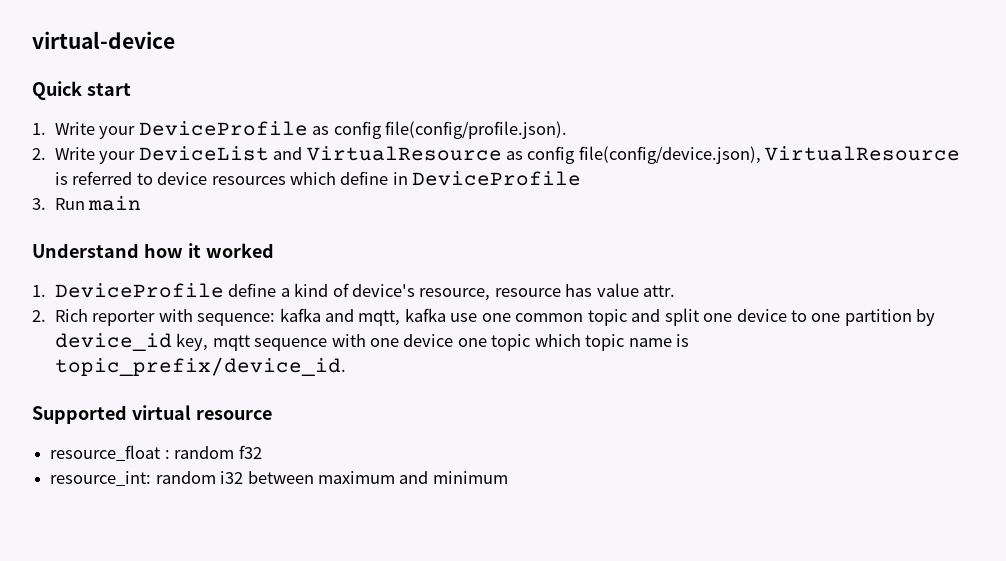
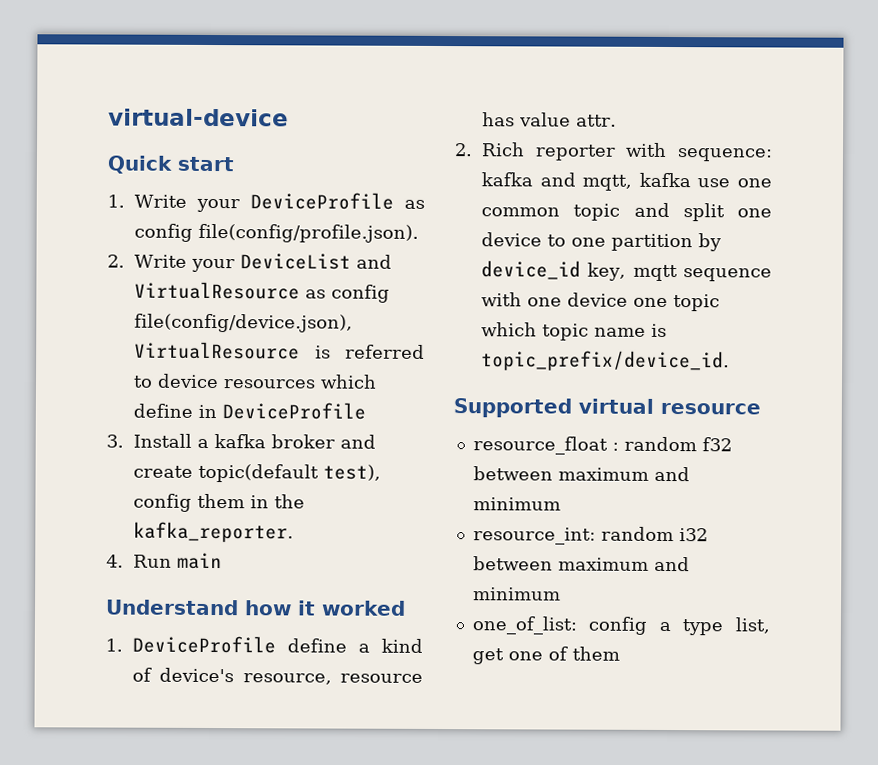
- 3. Run main
+ 3. Install a kafka broker and create topic(default test), config them in the kafka_reporter.
+ 4. Run main
- resource_float : random f32
+ resource_float : random f32 between maximum and minimum
+ one_of_list: config a type list, get one of them

